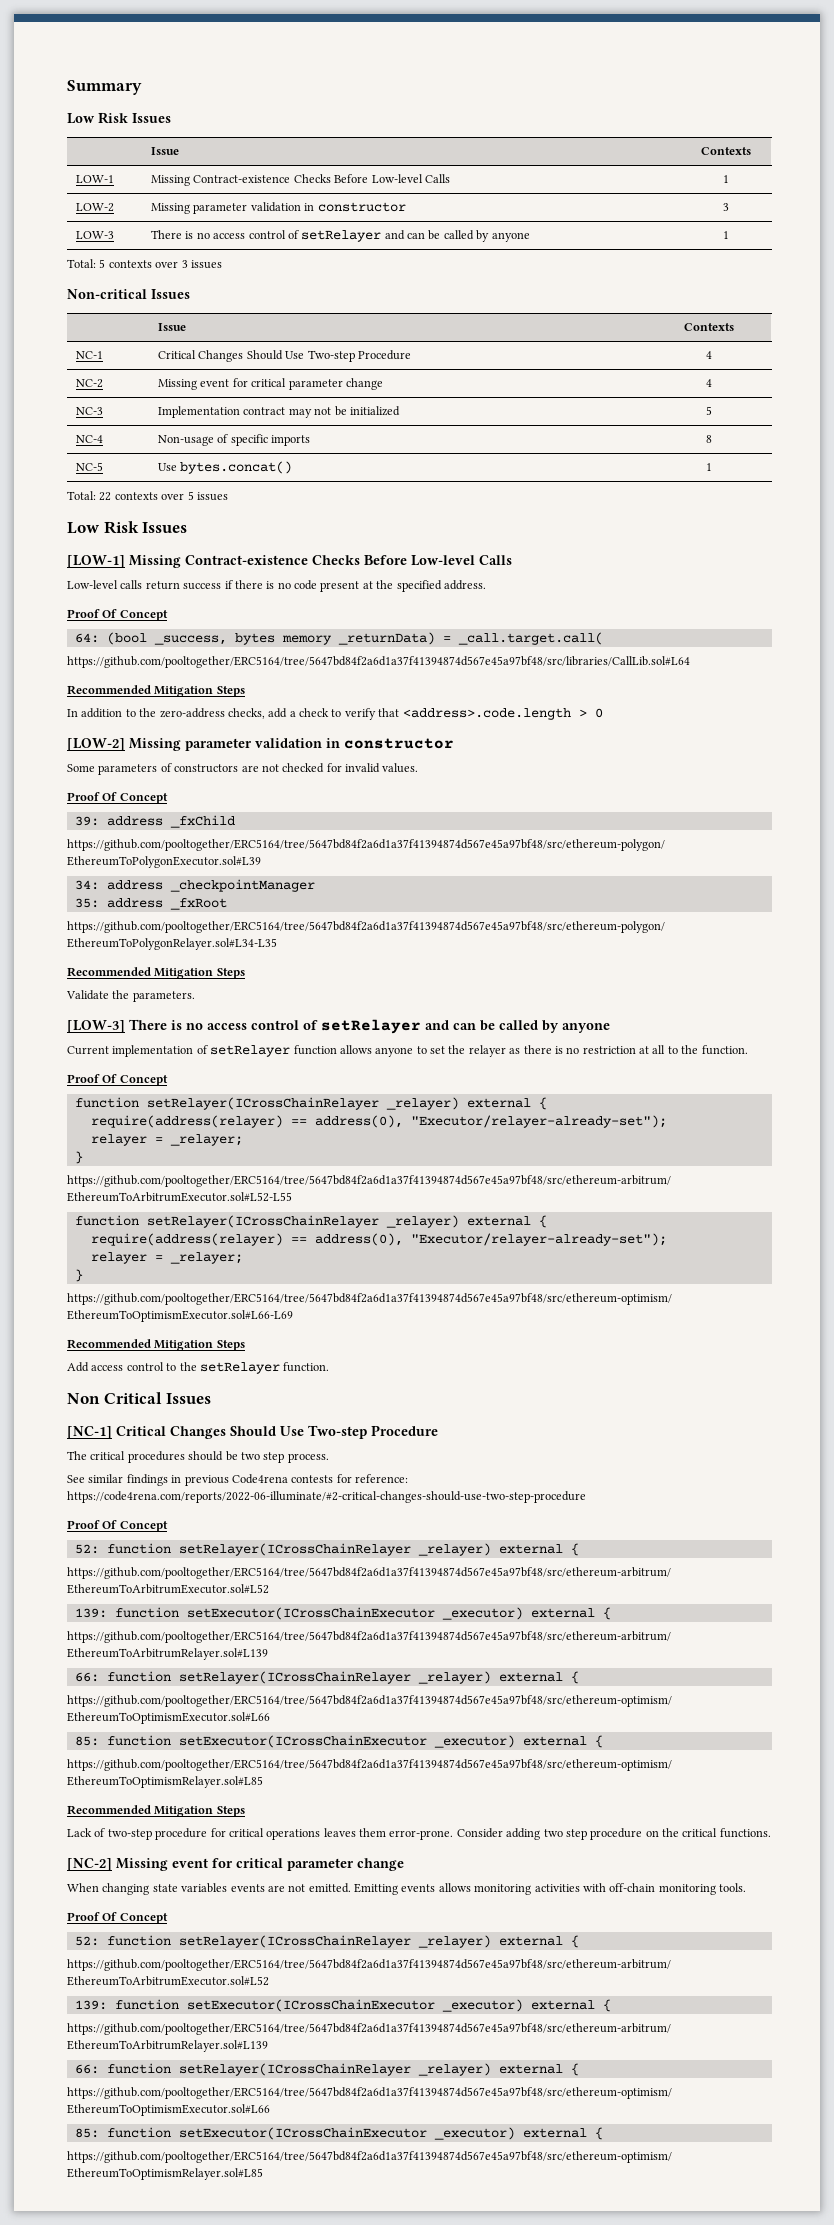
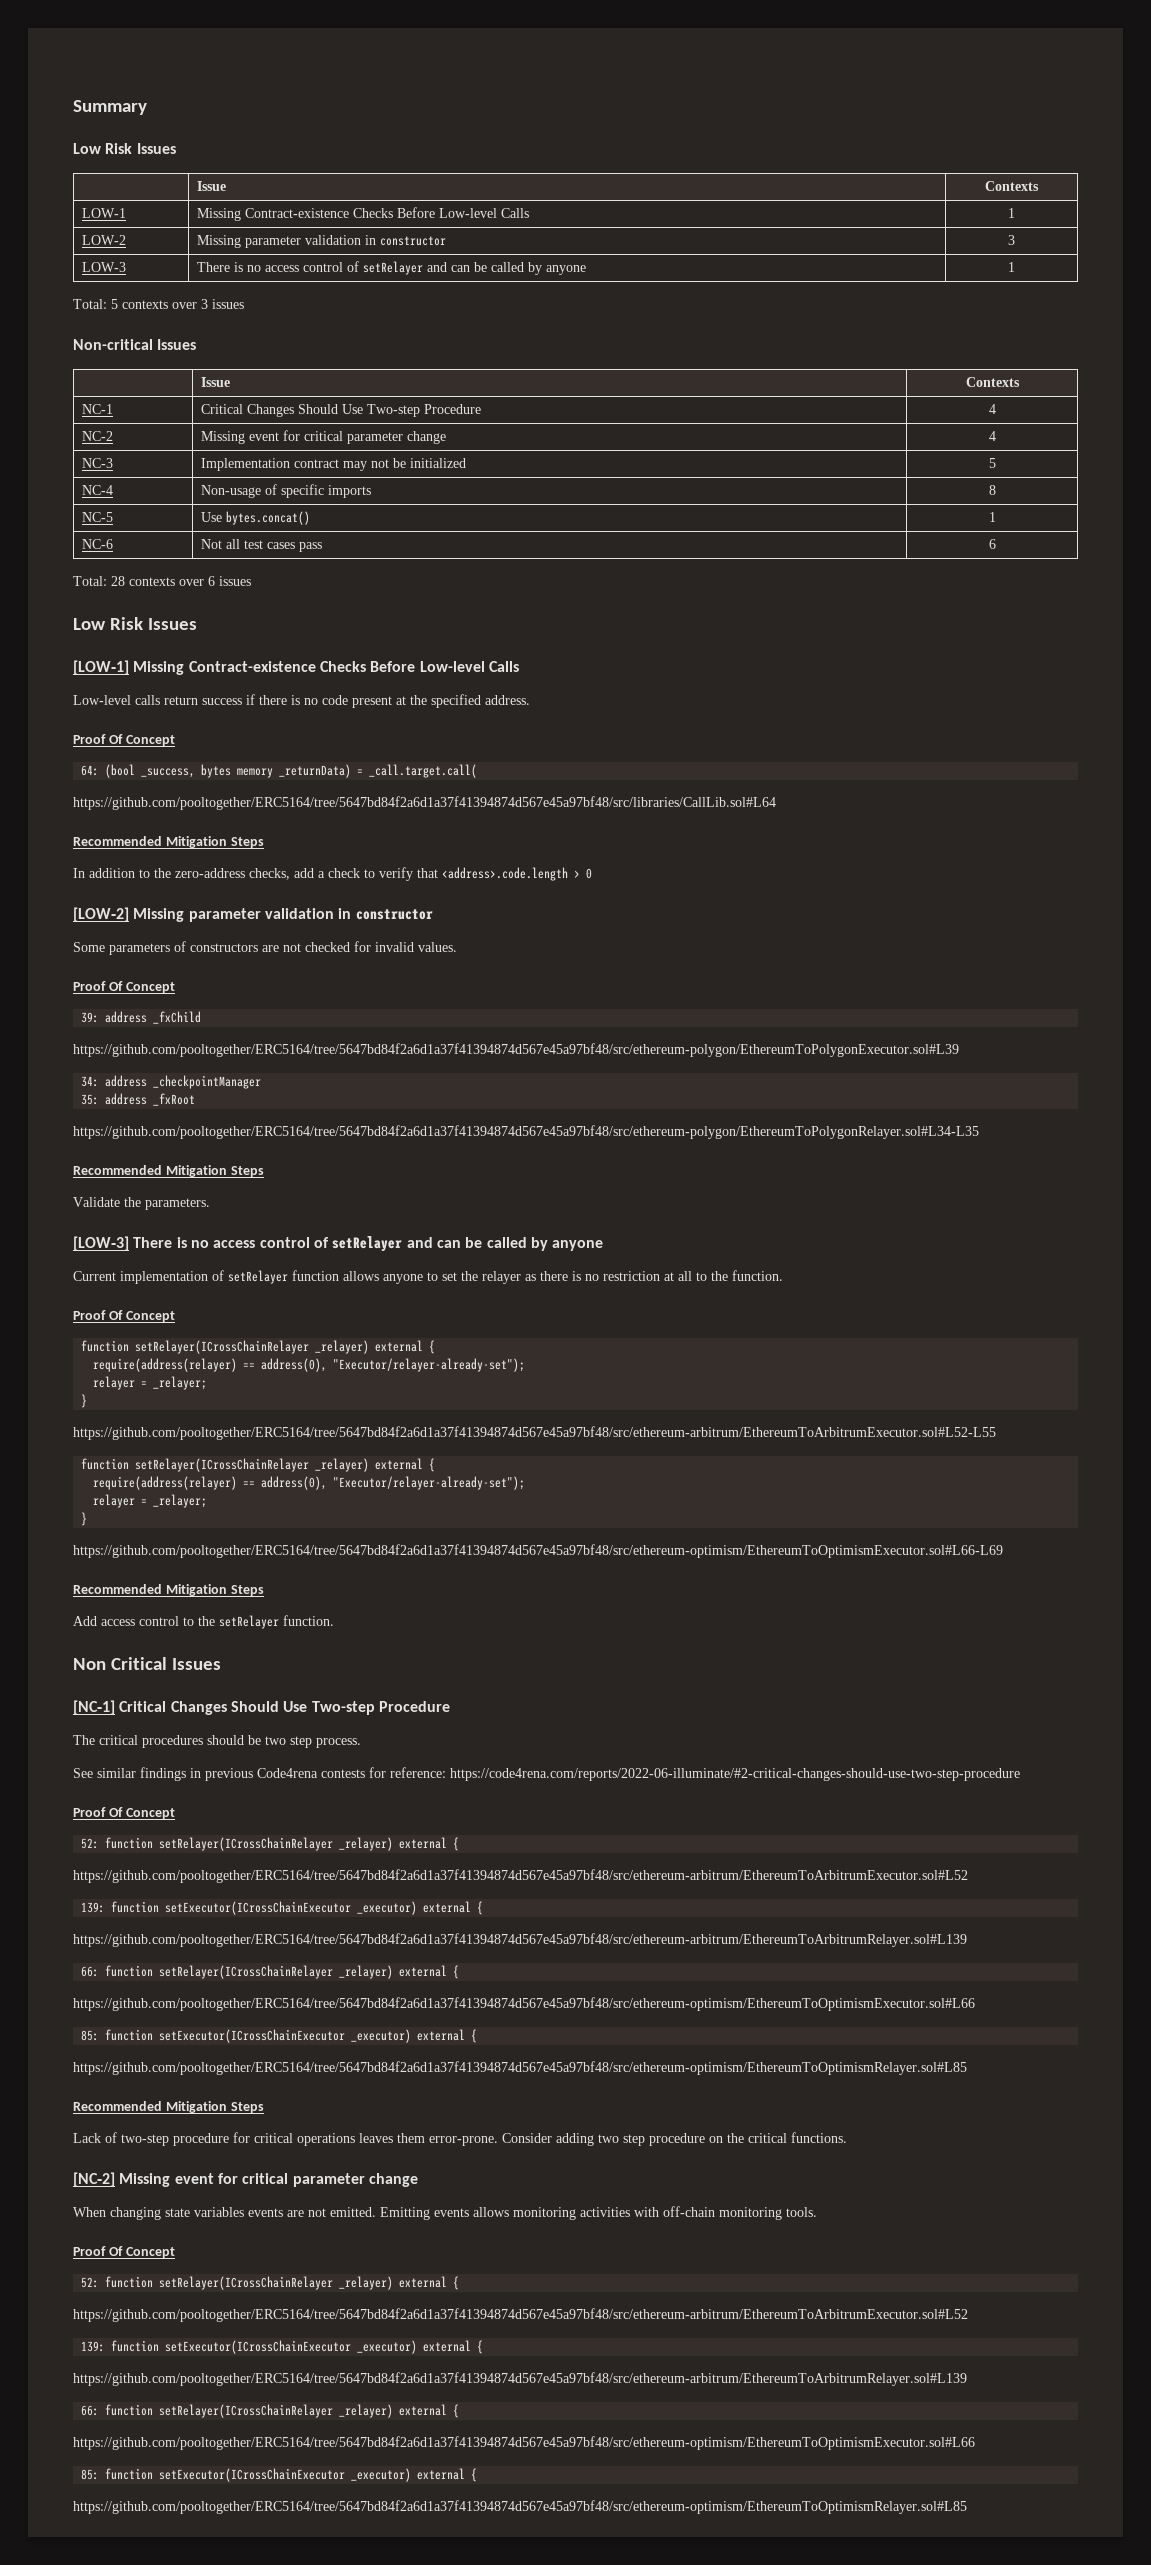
- Total: 22 contexts over 5 issues
+ NC‑6 | Not all test cases pass | 6
+ Total: 28 contexts over 6 issues

